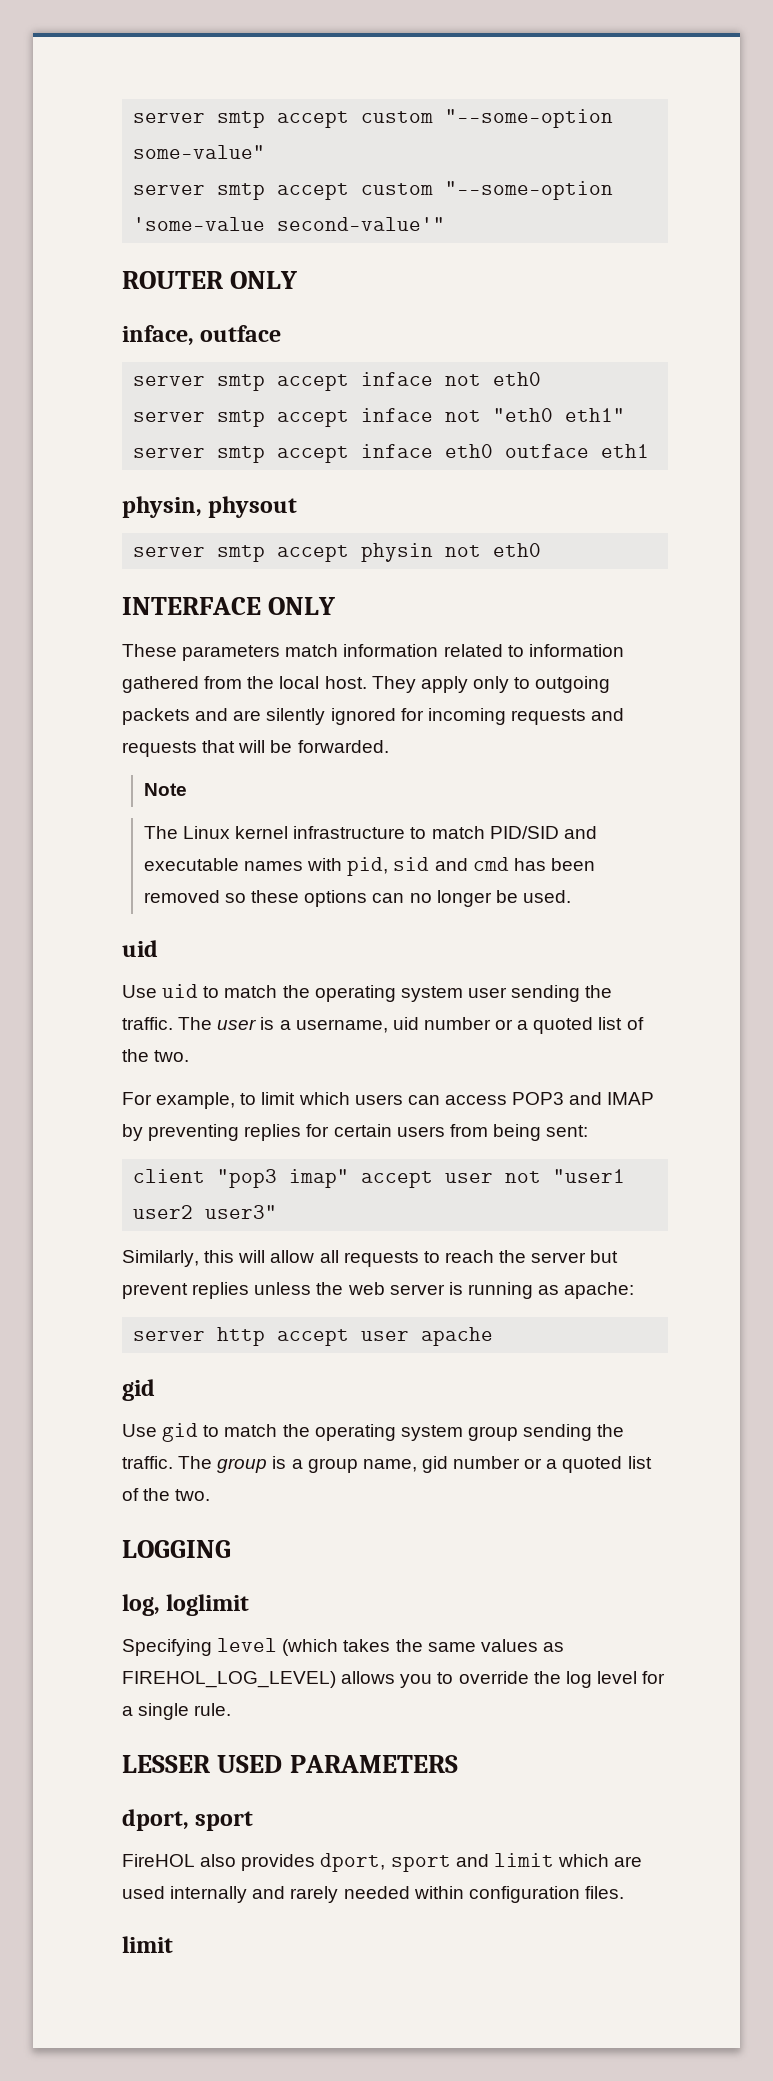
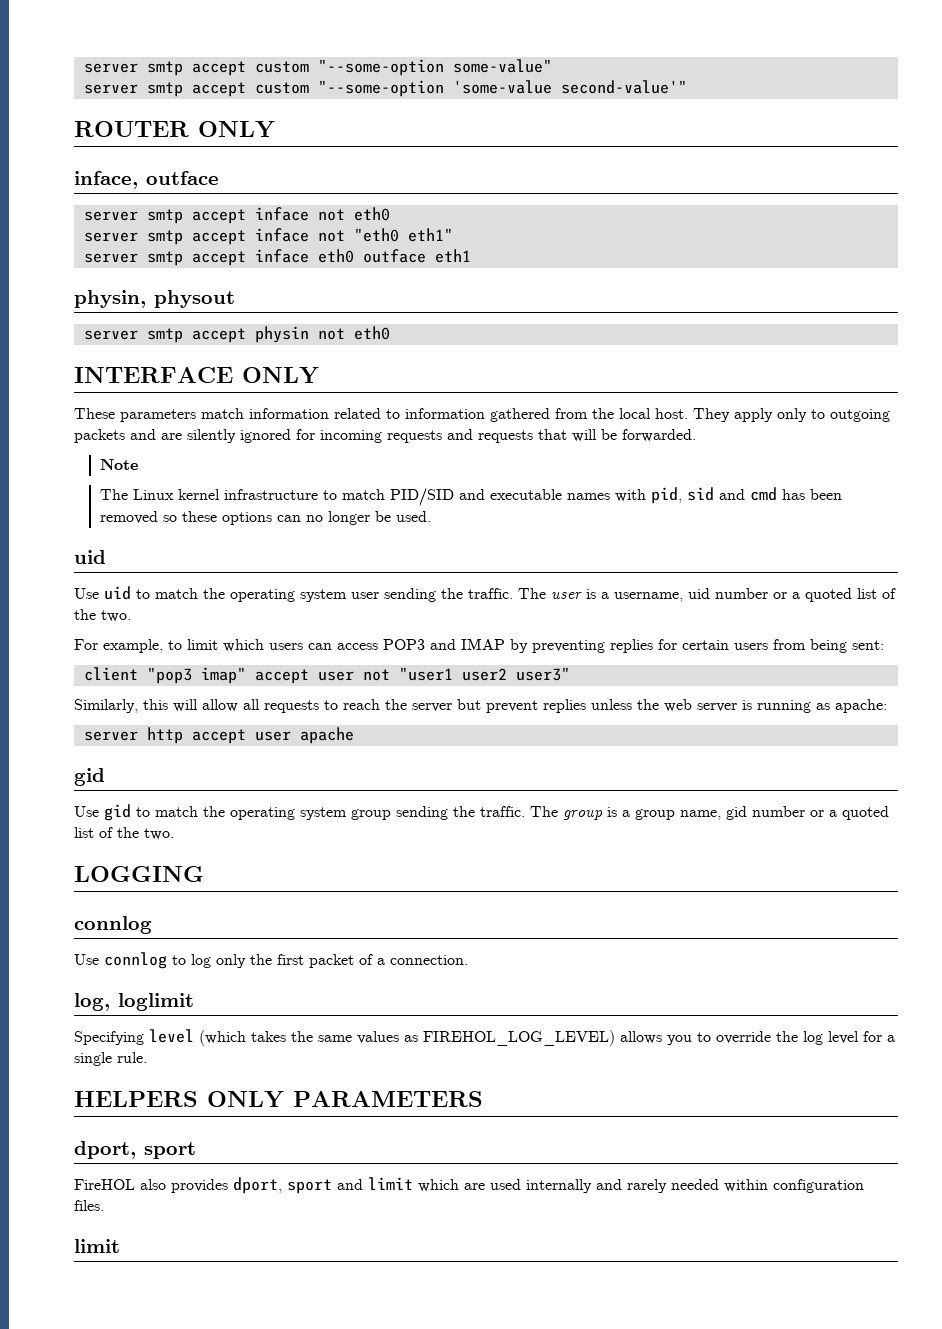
  LOGGING
+ connlog
+ Use connlog to log only the first packet of a connection.
- LESSER USED PARAMETERS
+ HELPERS ONLY PARAMETERS

